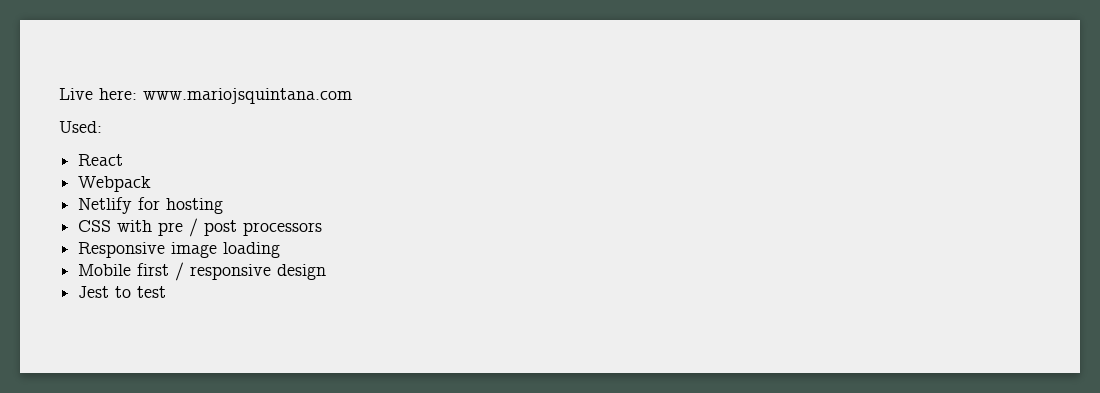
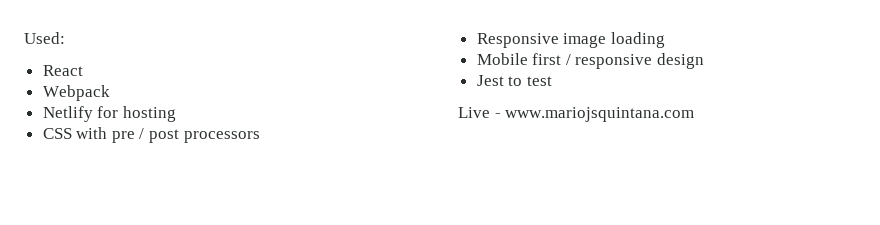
- Live here: www.mariojsquintana.com
+ Live - www.mariojsquintana.com

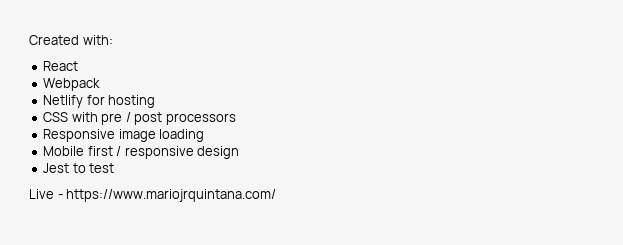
- Used:
+ Created with:
- Live - www.mariojsquintana.com
+ Live - https://www.mariojrquintana.com/

